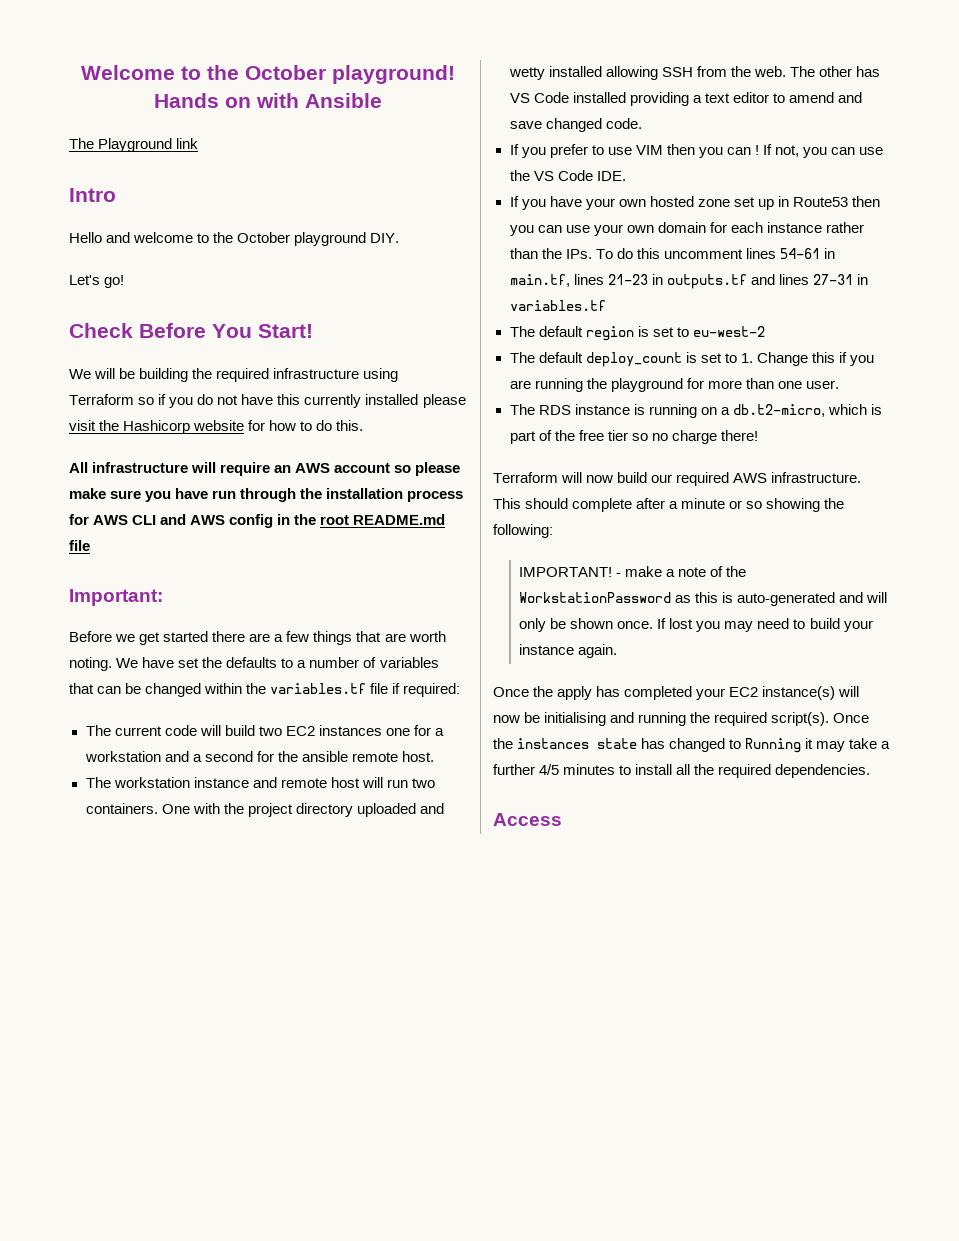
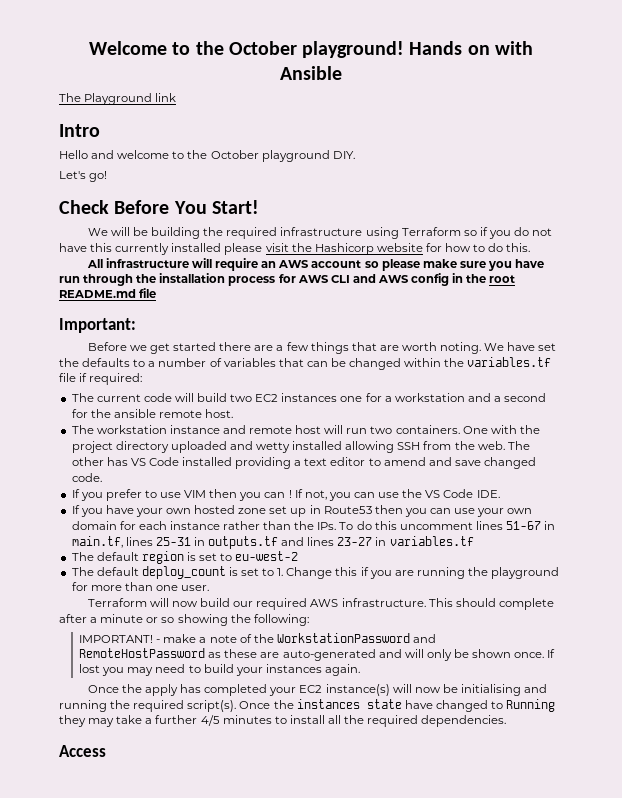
- If you have your own hosted zone set up in Route53 then you can use your own domain for each instance rather than the IPs. To do this uncomment lines 54-61 in main.tf, lines 21-23 in outputs.tf and lines 27-31 in variables.tf
+ If you have your own hosted zone set up in Route53 then you can use your own domain for each instance rather than the IPs. To do this uncomment lines 51-67 in main.tf, lines 25-31 in outputs.tf and lines 23-27 in variables.tf
- The RDS instance is running on a db.t2-micro, which is part of the free tier so no charge there!
- - make a note of the WorkstationPassword as this is auto-generated and will only be shown once.
+ - make a note of the WorkstationPassword and RemoteHostPassword as these are auto-generated and will only be shown once.
- If lost you may need to build your instance again.
+ If lost you may need to build your instances again.
- Once the instances state has changed to Running it may take a further 4/5 minutes to install all the required dependencies.
+ Once the instances state have changed to Running they may take a further 4/5 minutes to install all the required dependencies.

